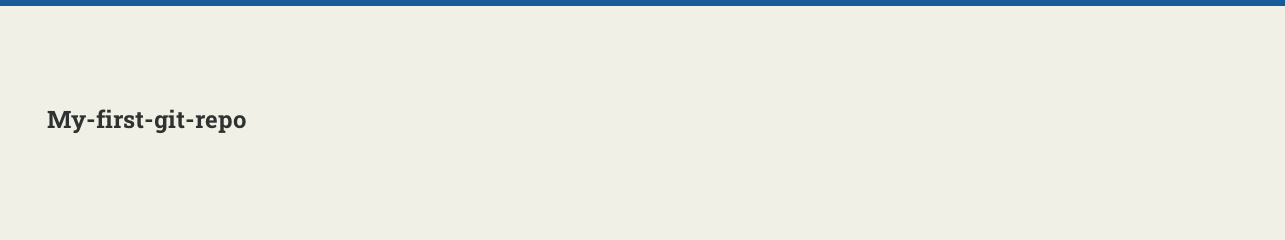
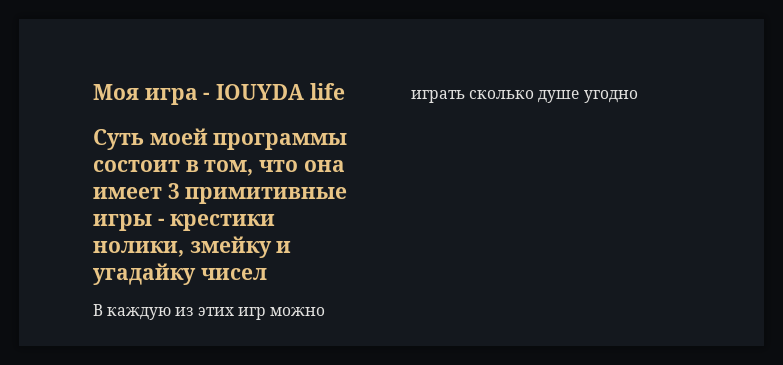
- My-first-git-repo
+ Моя игра - IOUYDA life
+ Суть моей программы состоит в том, что она имеет 3 примитивные игры - крестики нолики, змейку и угадайку чисел
+ В каждую из этих игр можно играть сколько душе угодно

